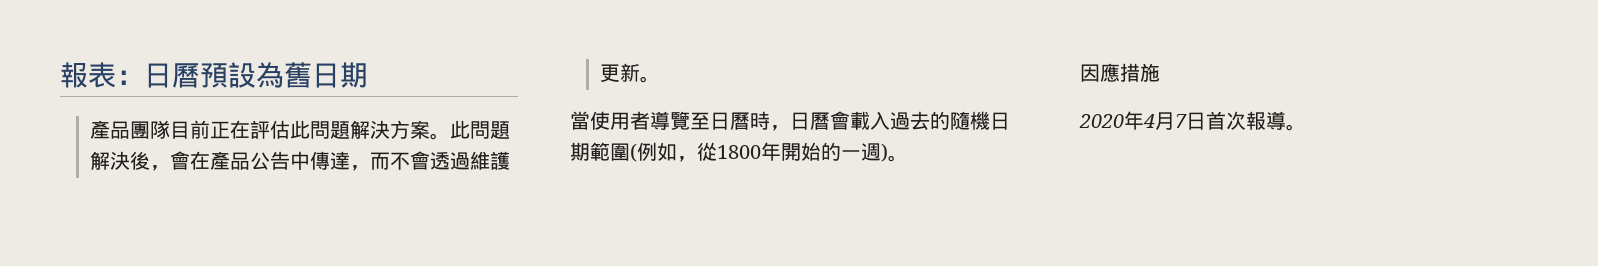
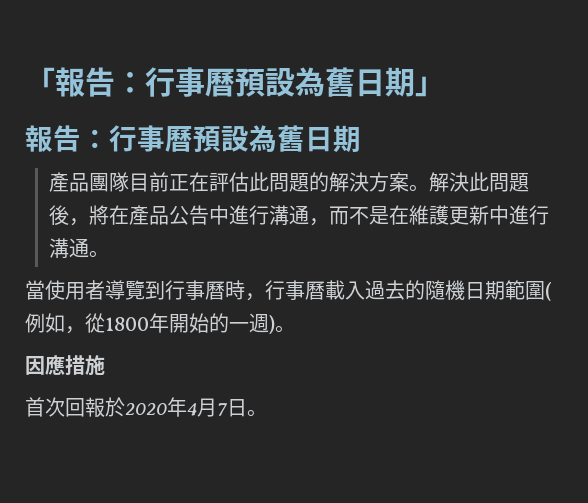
- 報表：日曆預設為舊日期
+ 「報告：行事曆預設為舊日期」
+ 報告：行事曆預設為舊日期
- 產品團隊目前正在評估此問題解決方案。
+ 產品團隊目前正在評估此問題的解決方案。
- 此問題解決後，會在產品公告中傳達，而不會透過維護更新。
+ 解決此問題後，將在產品公告中進行溝通，而不是在維護更新中進行溝通。
- 當使用者導覽至日曆時，日曆會載入過去的隨機日期範圍(例如，從1800年開始的一週)。
+ 當使用者導覽到行事曆時，行事曆載入過去的隨機日期範圍(例如，從1800年開始的一週)。
- 2020年4月7日首次報導。
+ 首次回報於2020年4月7日。

